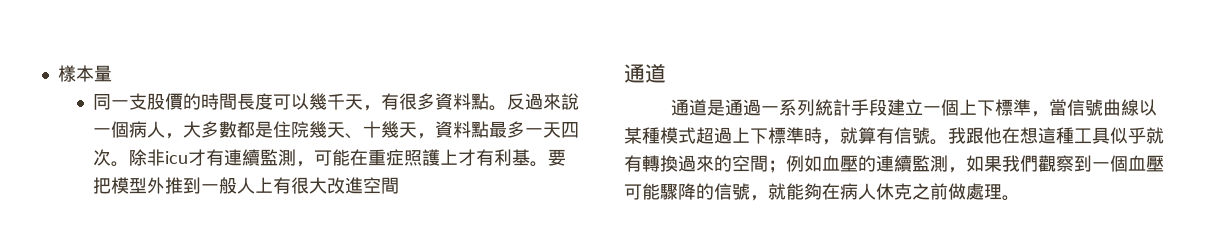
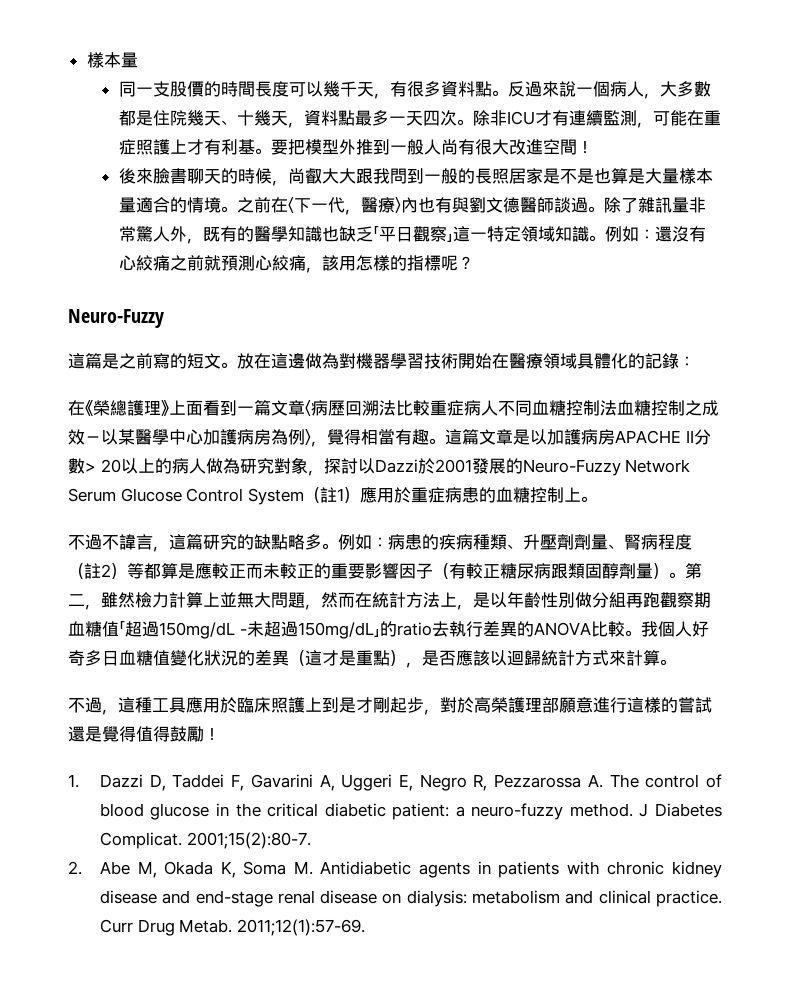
- 除非icu才有連續監測，可能在重症照護上才有利基。
+ 除非ICU才有連續監測，可能在重症照護上才有利基。
- 要把模型外推到一般人上有很大改進空間
- 通道
- 通道是通過一系列統計手段建立一個上下標準，當信號曲線以某種模式超過上下標準時，就算有信號。我跟他在想這種工具似乎就有轉換過來的空間；例如血壓的連續監測，如果我們觀察到一個血壓可能驟降的信號，就能夠在病人休克之前做處理。
+ 要把模型外推到一般人尚有很大改進空間！
+ 後來臉書聊天的時候，尚叡大大跟我問到一般的長照居家是不是也算是大量樣本量適合的情境。之前在〈下一代，醫療〉內也有與劉文德醫師談過。除了雜訊量非常驚人外，既有的醫學知識也缺乏「平日觀察」這一特定領域知識。例如：還沒有心絞痛之前就預測心絞痛，該用怎樣的指標呢？
+ Neuro-Fuzzy
+ 這篇是之前寫的短文。放在這邊做為對機器學習技術開始在醫療領域具體化的記錄：
+ 在《榮總護理》上面看到一篇文章〈病歷回溯法比較重症病人不同血糖控制法血糖控制之成效－以某醫學中心加護病房為例〉，覺得相當有趣。這篇文章是以加護病房APACHE II分數> 20以上的病人做為研究對象，探討以Dazzi於2001發展的Neuro-Fuzzy Network Serum Glucose Control System（註1）應用於重症病患的血糖控制上。
+ 不過不諱言，這篇研究的缺點略多。例如：病患的疾病種類、升壓劑劑量、腎病程度（註2）等都算是應較正而未較正的重要影響因子（有較正糖尿病跟類固醇劑量）。第二，雖然檢力計算上並無大問題，然而在統計方法上，是以年齡性別做分組再跑觀察期血糖值「超過150mg/dL -未超過150mg/dL」的ratio去執行差異的ANOVA比較。我個人好奇多日血糖值變化狀況的差異（這才是重點），是否應該以迴歸統計方式來計算。
+ 不過，這種工具應用於臨床照護上到是才剛起步，對於高榮護理部願意進行這樣的嘗試還是覺得值得鼓勵！
+ 1. Dazzi D, Taddei F, Gavarini A, Uggeri E, Negro R, Pezzarossa A. The control of blood glucose in the critical diabetic patient: a neuro-fuzzy method. J Diabetes Complicat. 2001;15(2):80-7.
+ 2. Abe M, Okada K, Soma M. Antidiabetic agents in patients with chronic kidney disease and end-stage renal disease on dialysis: metabolism and clinical practice. Curr Drug Metab. 2011;12(1):57-69.

